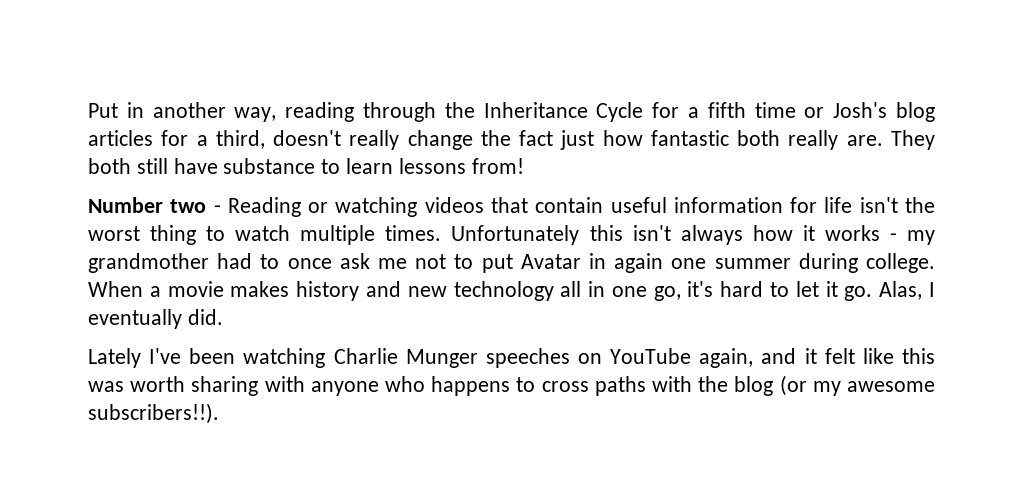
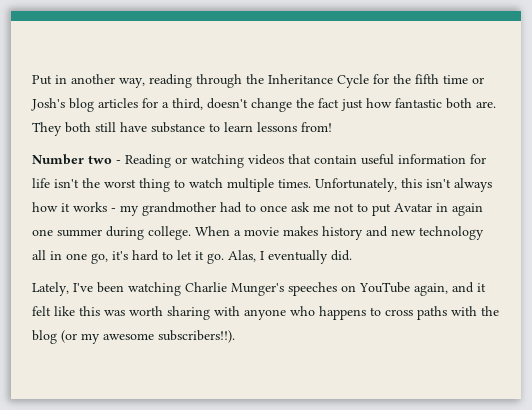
- Put in another way, reading through the Inheritance Cycle for a fifth time or Josh's blog articles for a third, doesn't really change the fact just how fantastic both really are.
+ Put in another way, reading through the Inheritance Cycle for the fifth time or Josh's blog articles for a third, doesn't change the fact just how fantastic both are.
- Unfortunately this isn't always how it works - my grandmother had to once ask me not to put Avatar in again one summer during college.
+ Unfortunately, this isn't always how it works - my grandmother had to once ask me not to put Avatar in again one summer during college.
- Lately I've been watching Charlie Munger speeches on YouTube again, and it felt like this was worth sharing with anyone who happens to cross paths with the blog (or my awesome subscribers!!).
+ Lately, I've been watching Charlie Munger's speeches on YouTube again, and it felt like this was worth sharing with anyone who happens to cross paths with the blog (or my awesome subscribers!!).

